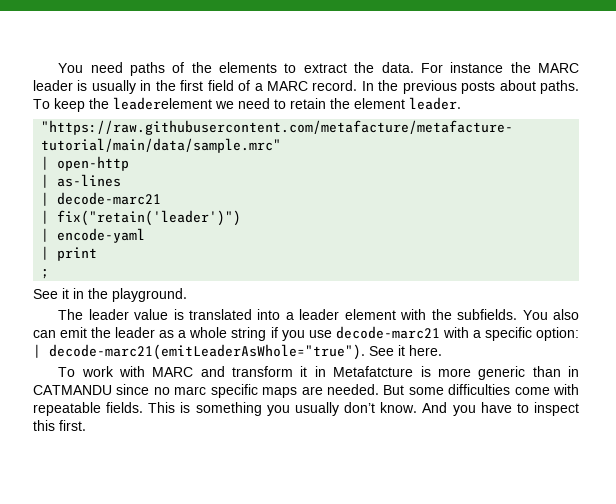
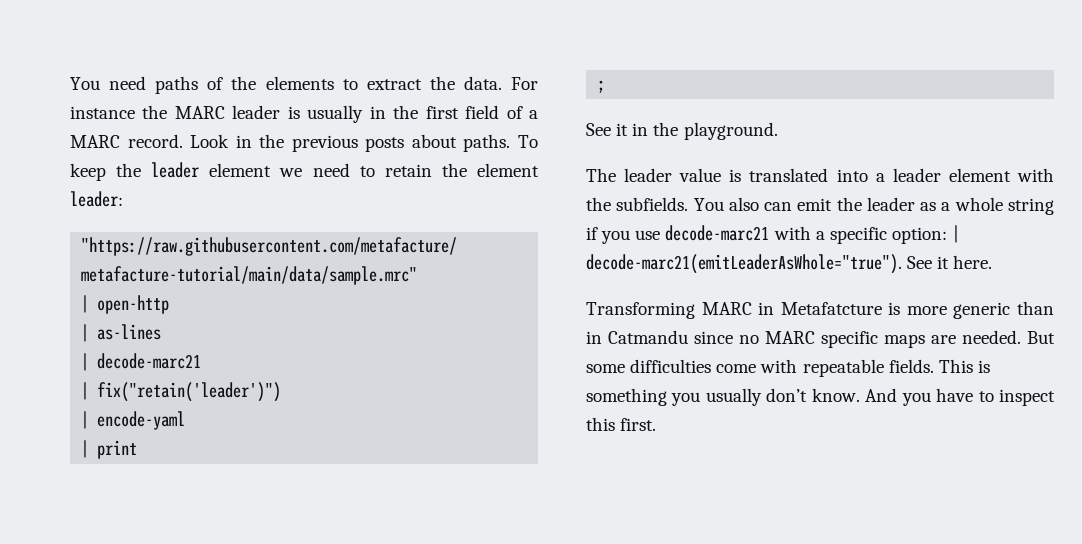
- In the previous posts about paths.
+ Look in the previous posts about paths.
- To keep the leaderelement we need to retain the element leader.
+ To keep the leader element we need to retain the element leader:
- To work with MARC and transform it in Metafatcture is more generic than in CATMANDU since no marc specific maps are needed.
+ Transforming MARC in Metafatcture is more generic than in Catmandu since no MARC specific maps are needed.

